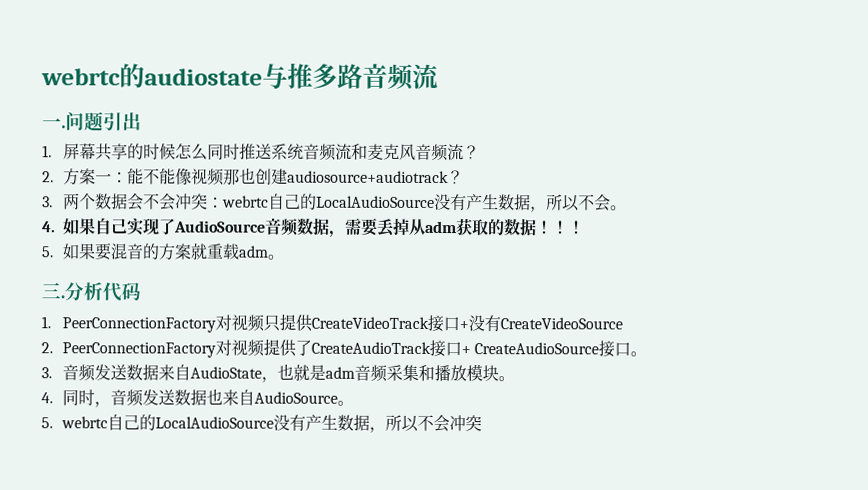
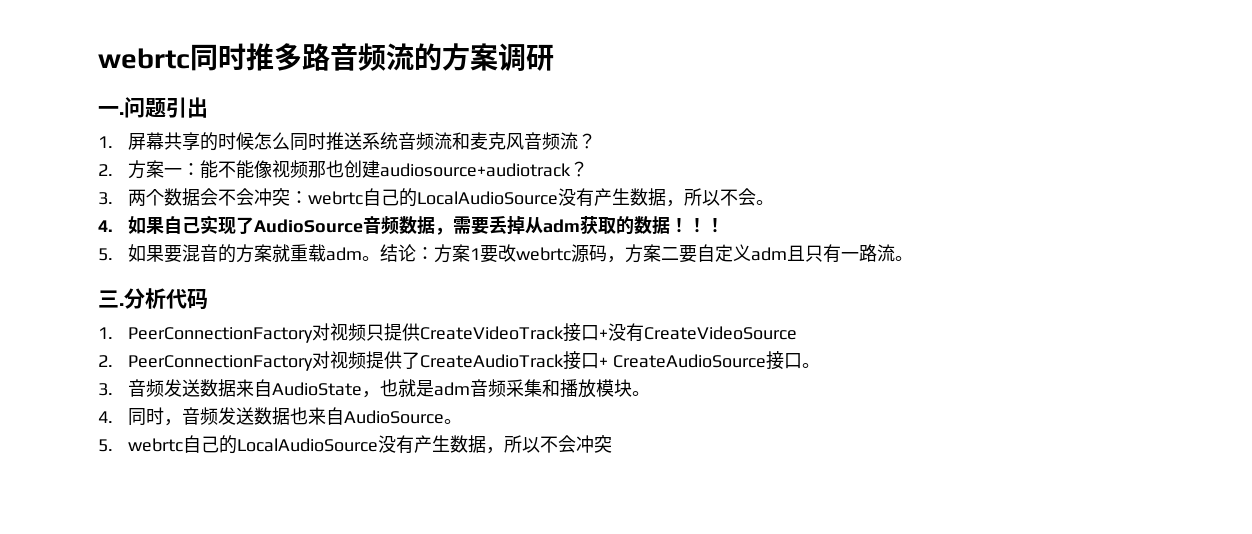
- webrtc的audiostate与推多路音频流
+ webrtc同时推多路音频流的方案调研
+ 结论：方案1要改webrtc源码，方案二要自定义adm且只有一路流。

